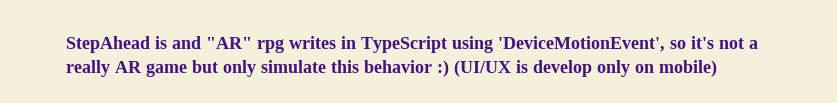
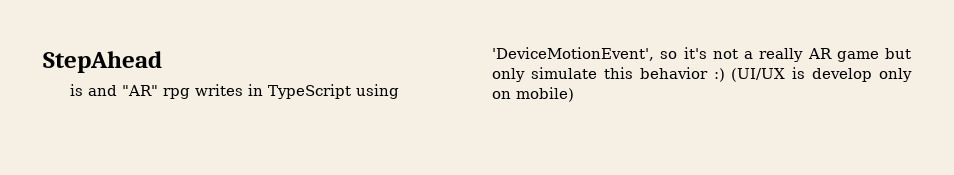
- StepAhead is and "AR" rpg writes in TypeScript using 'DeviceMotionEvent', so it's not a really AR game but only simulate this behavior :) (UI/UX is develop only on mobile)
+ StepAhead
+ is and "AR" rpg writes in TypeScript using 'DeviceMotionEvent', so it's not a really AR game but only simulate this behavior :) (UI/UX is develop only on mobile)

